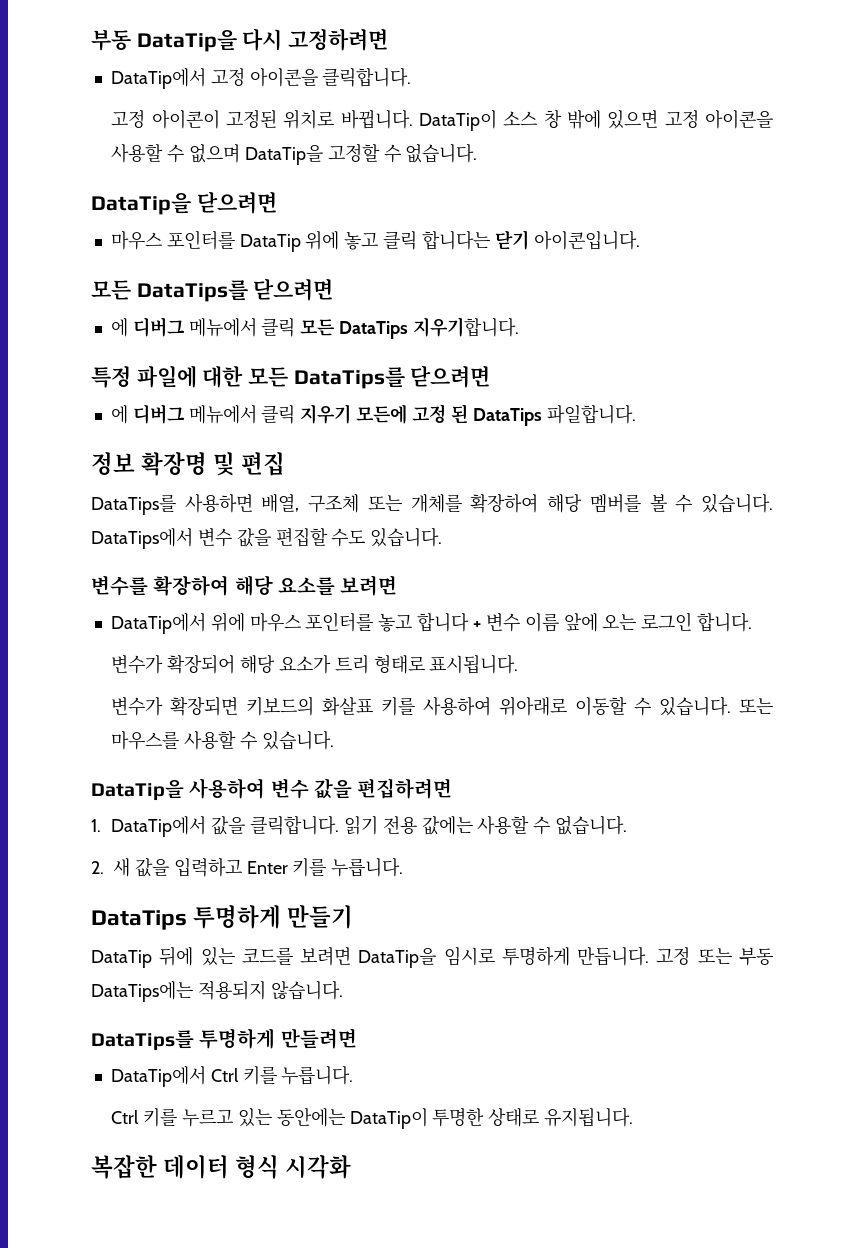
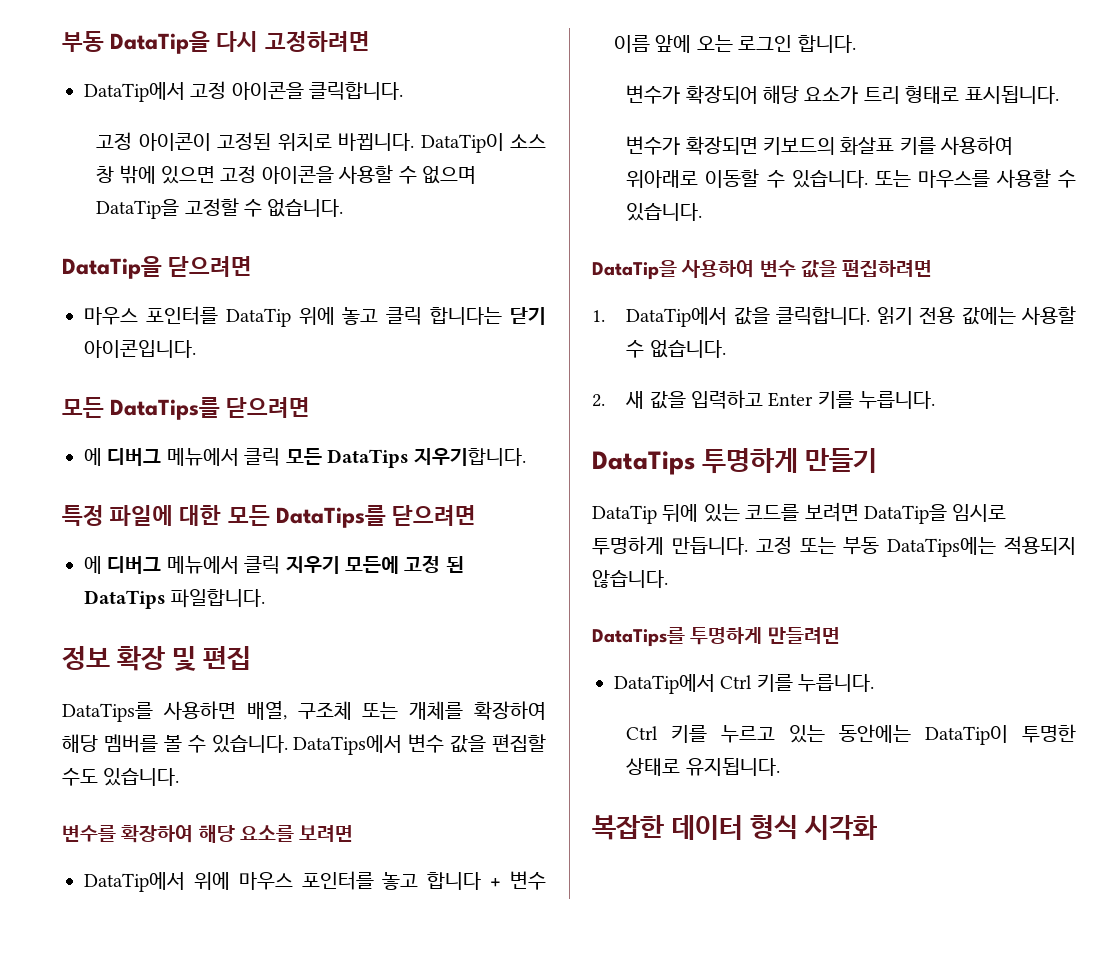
- 정보 확장명 및 편집
+ 정보 확장 및 편집

